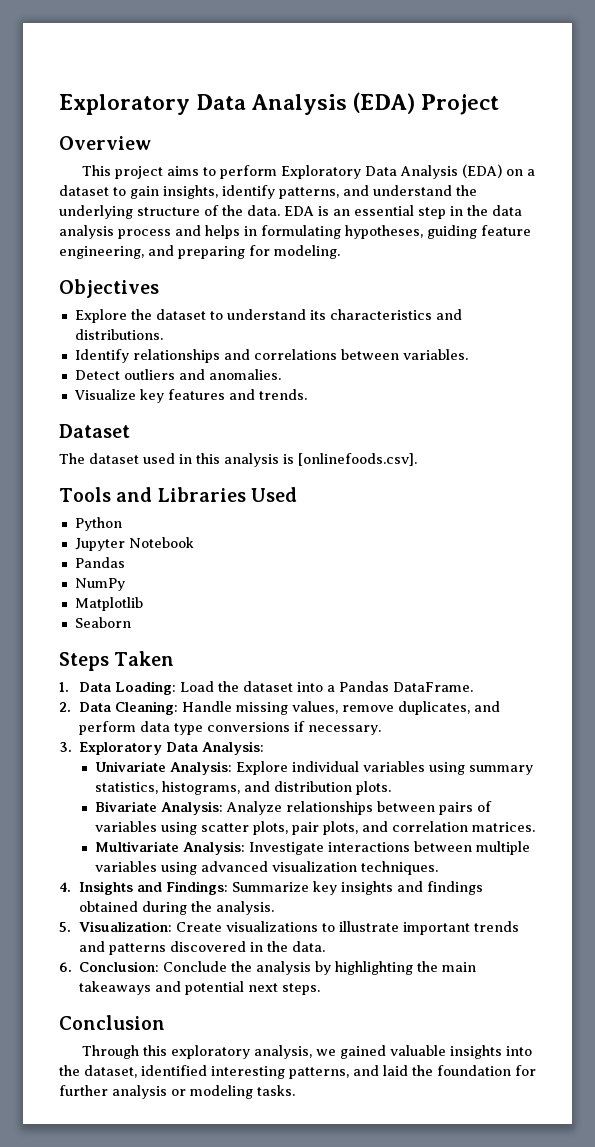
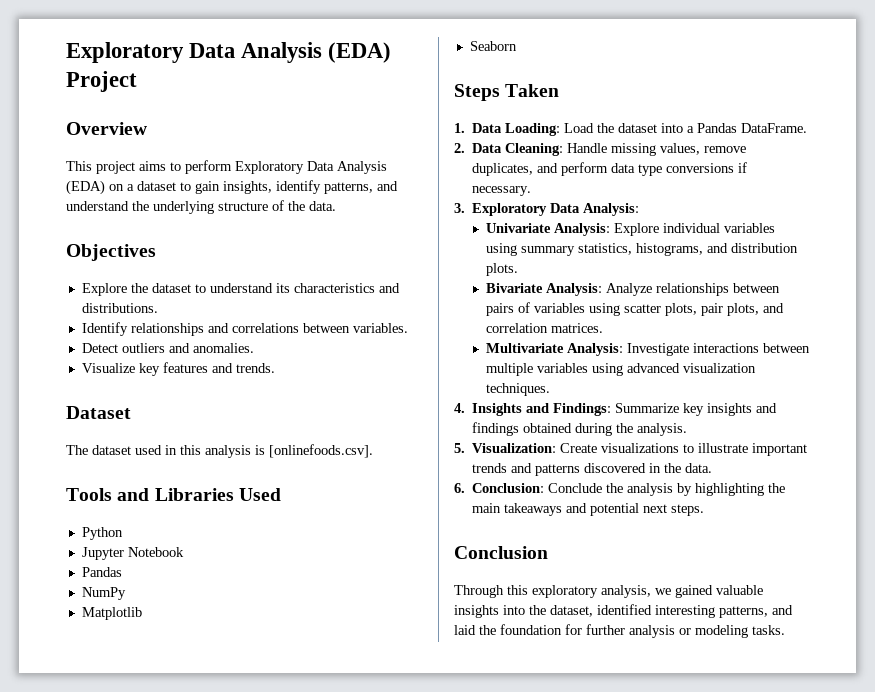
- EDA is an essential step in the data analysis process and helps in formulating hypotheses, guiding feature engineering, and preparing for modeling.

